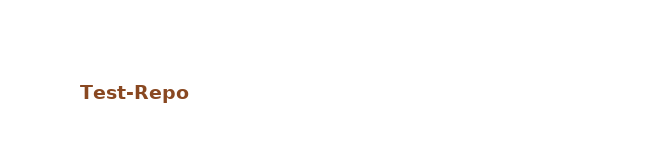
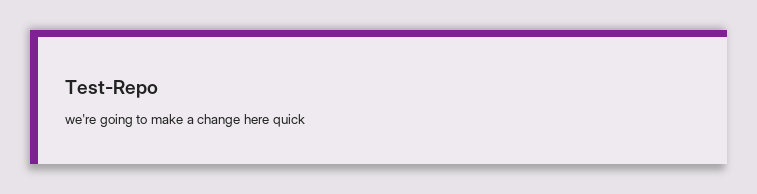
+ we're going to make a change here quick

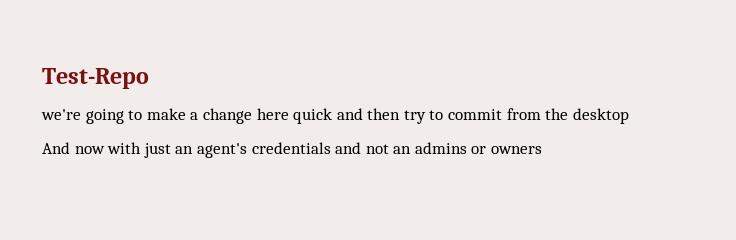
- we're going to make a change here quick
+ we're going to make a change here quick and then try to commit from the desktop
+ And now with just an agent's credentials and not an admins or owners

